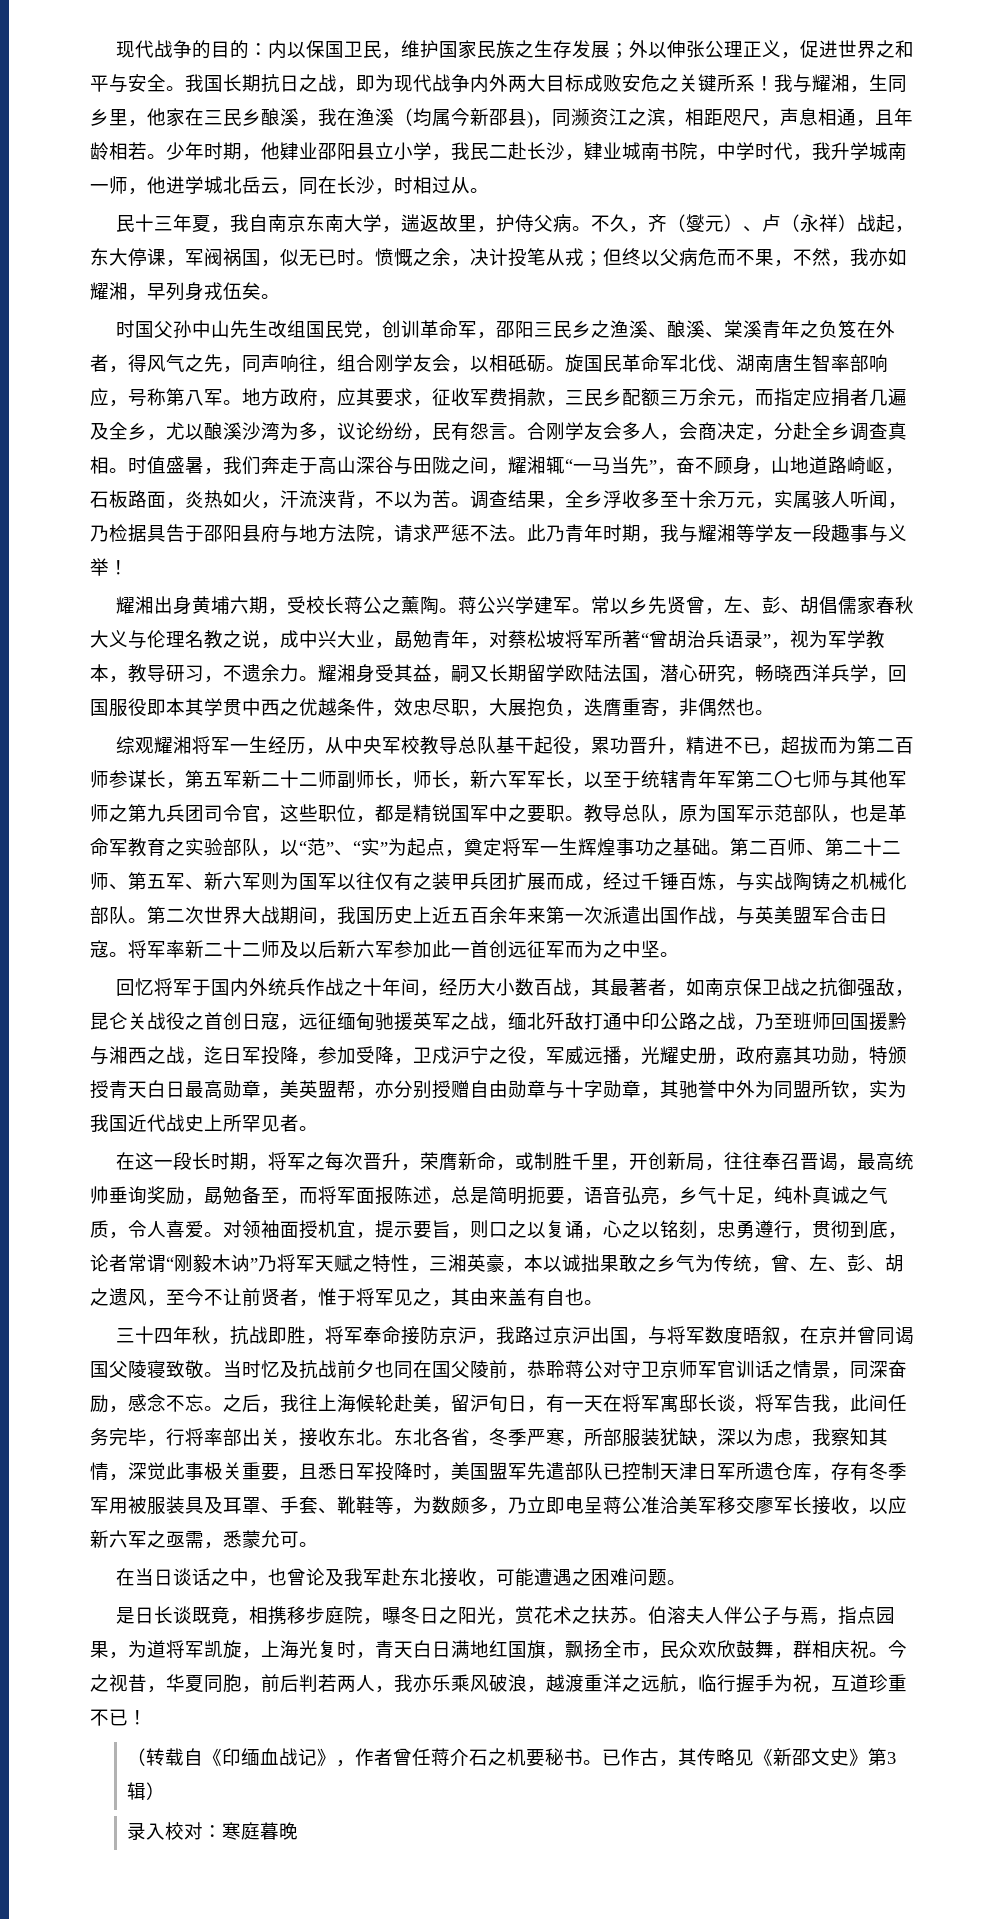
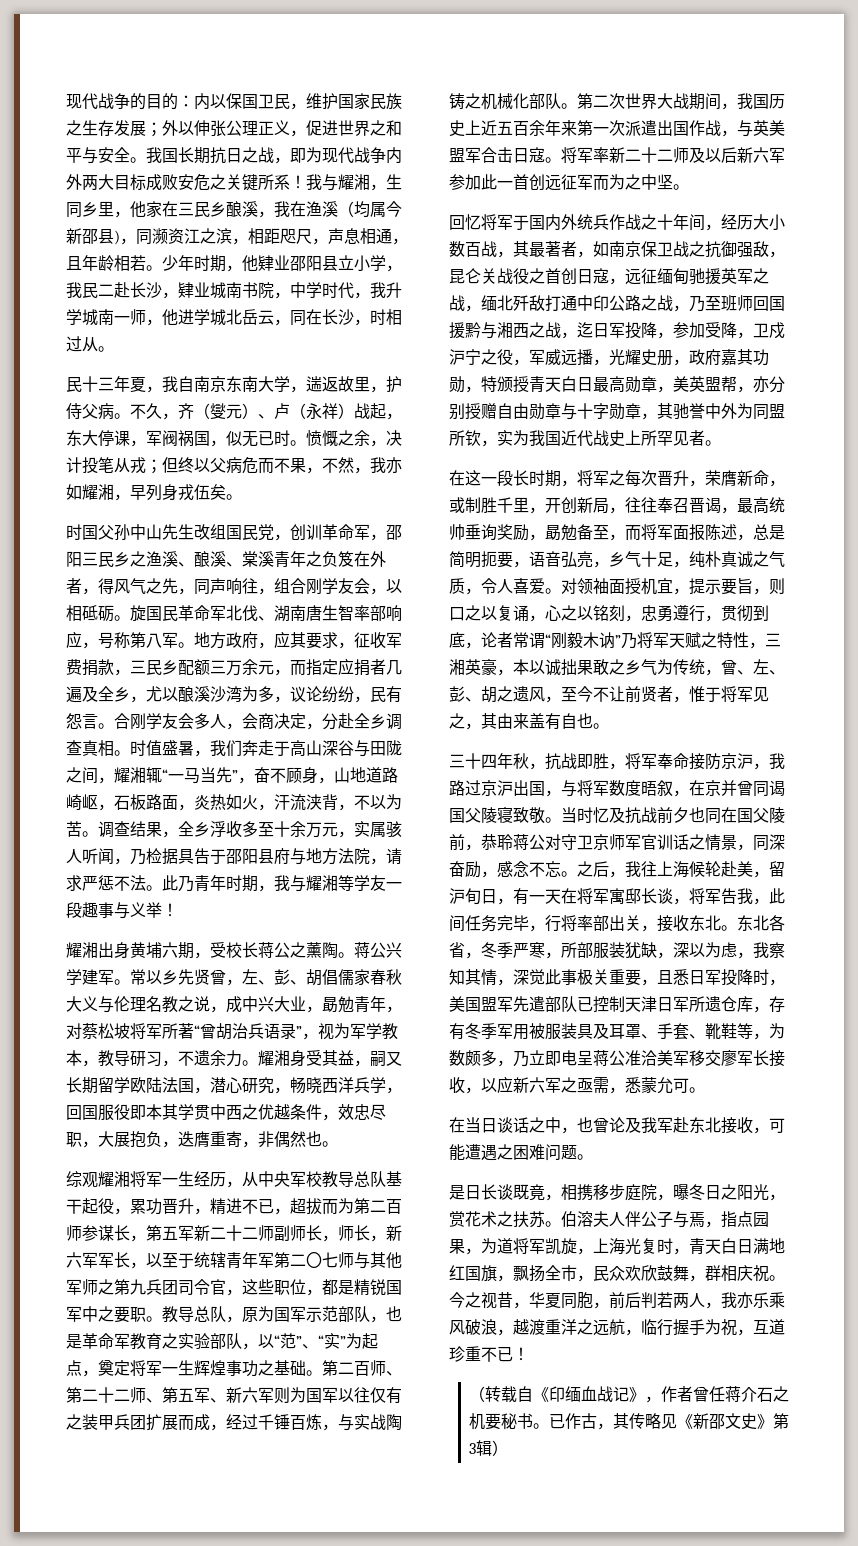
- 录入校对：寒庭暮晚

